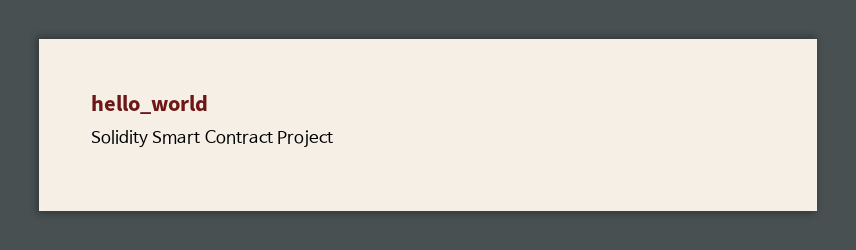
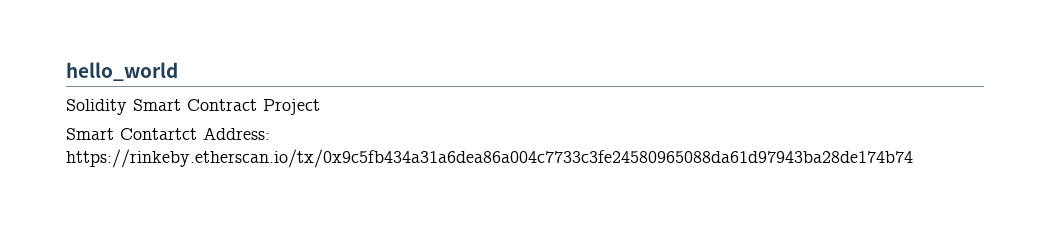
+ Smart Contartct Address: https://rinkeby.etherscan.io/tx/0x9c5fb434a31a6dea86a004c7733c3fe24580965088da61d97943ba28de174b74

